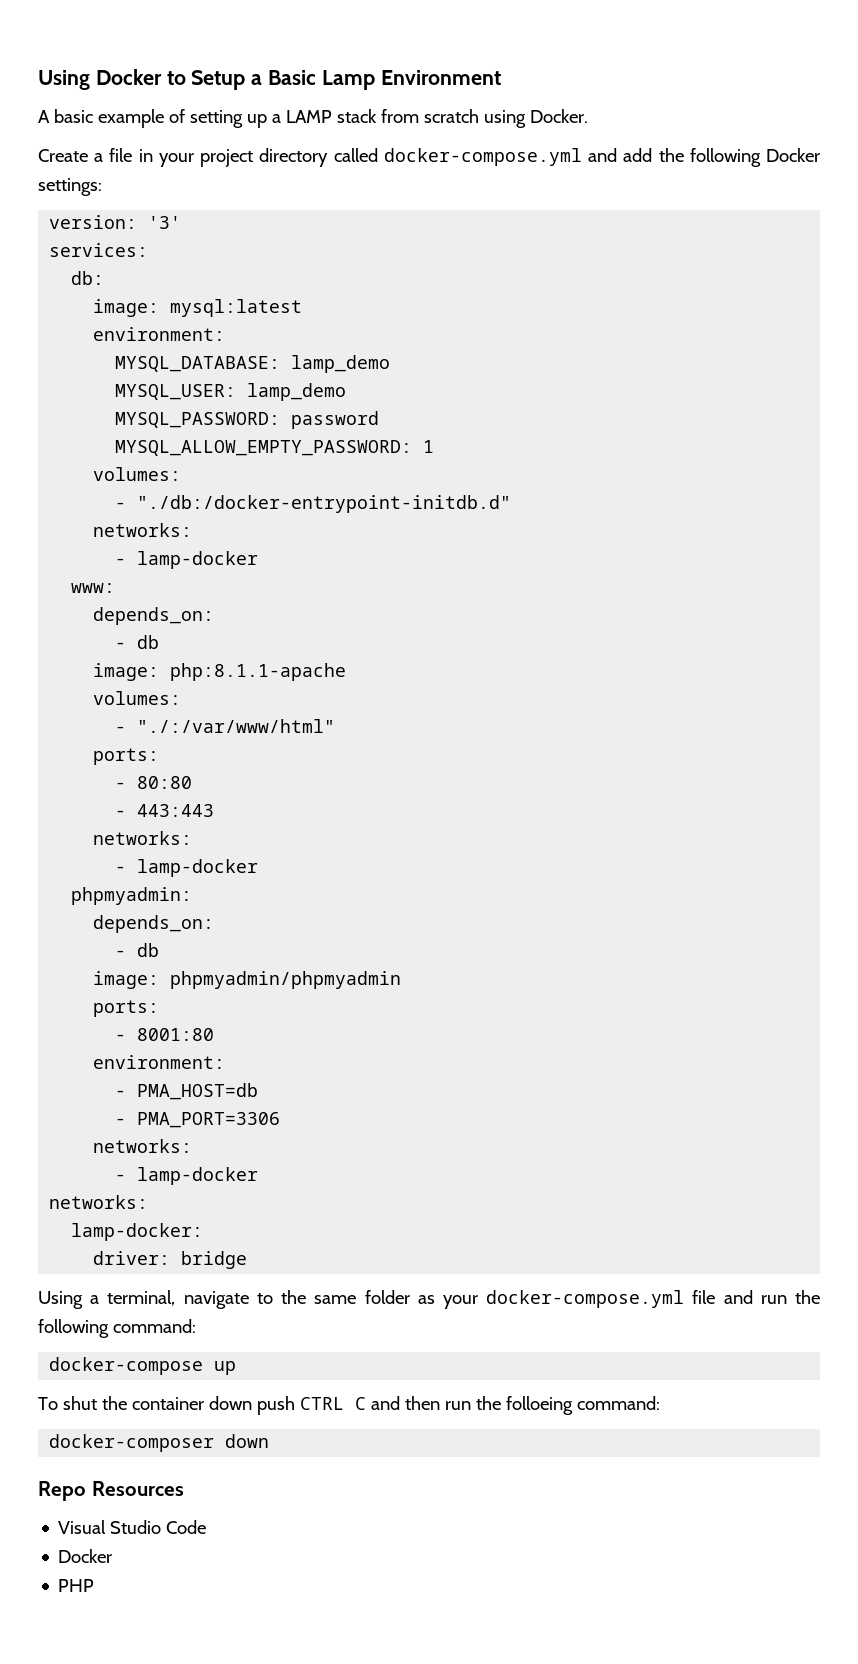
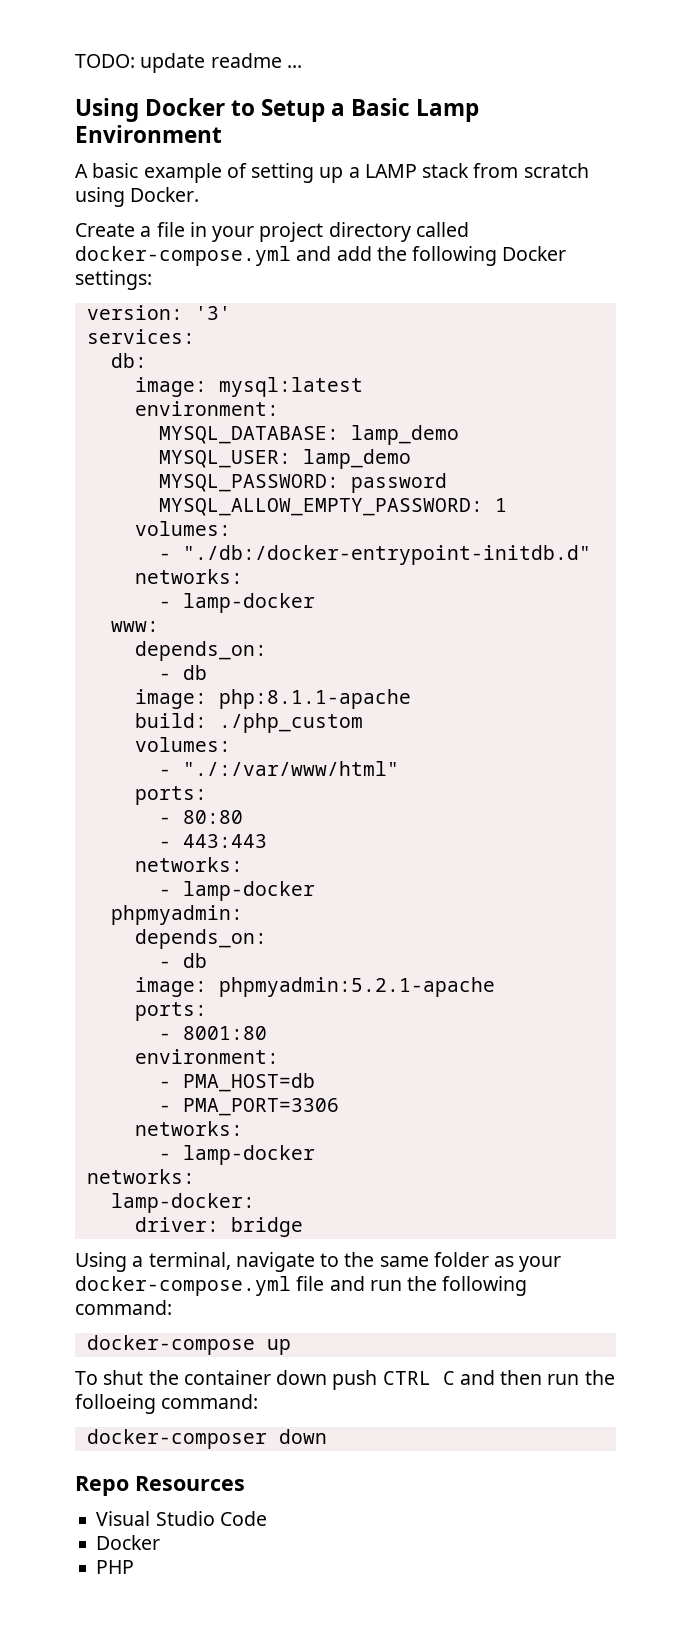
+ TODO: update readme ...
+ build: ./php_custom
- image: phpmyadmin/phpmyadmin
+ image: phpmyadmin:5.2.1-apache

